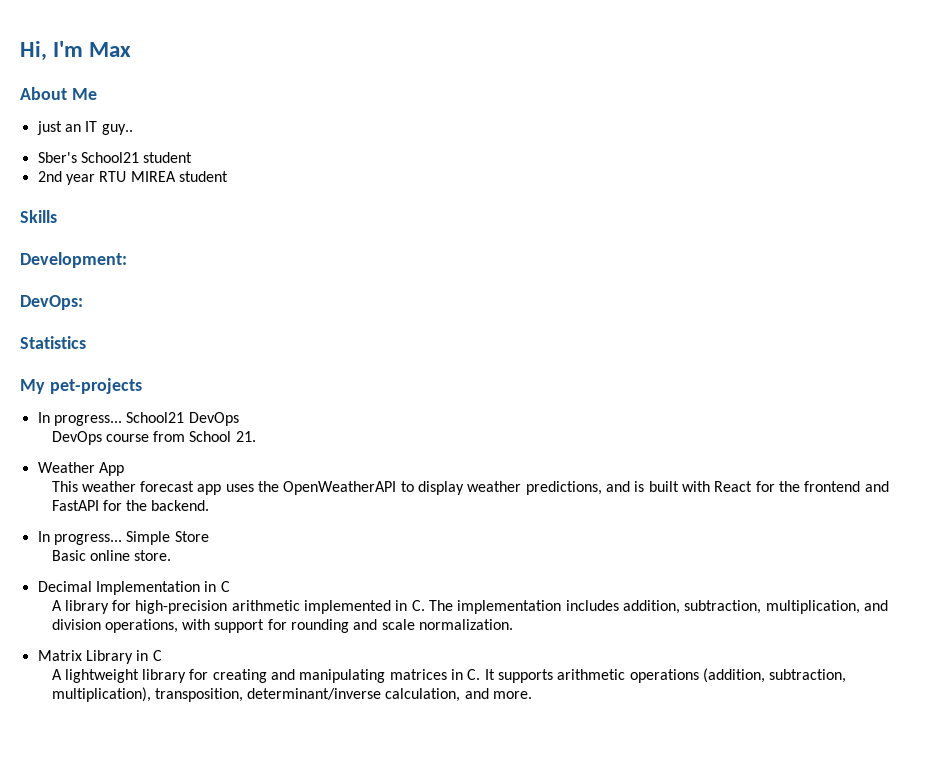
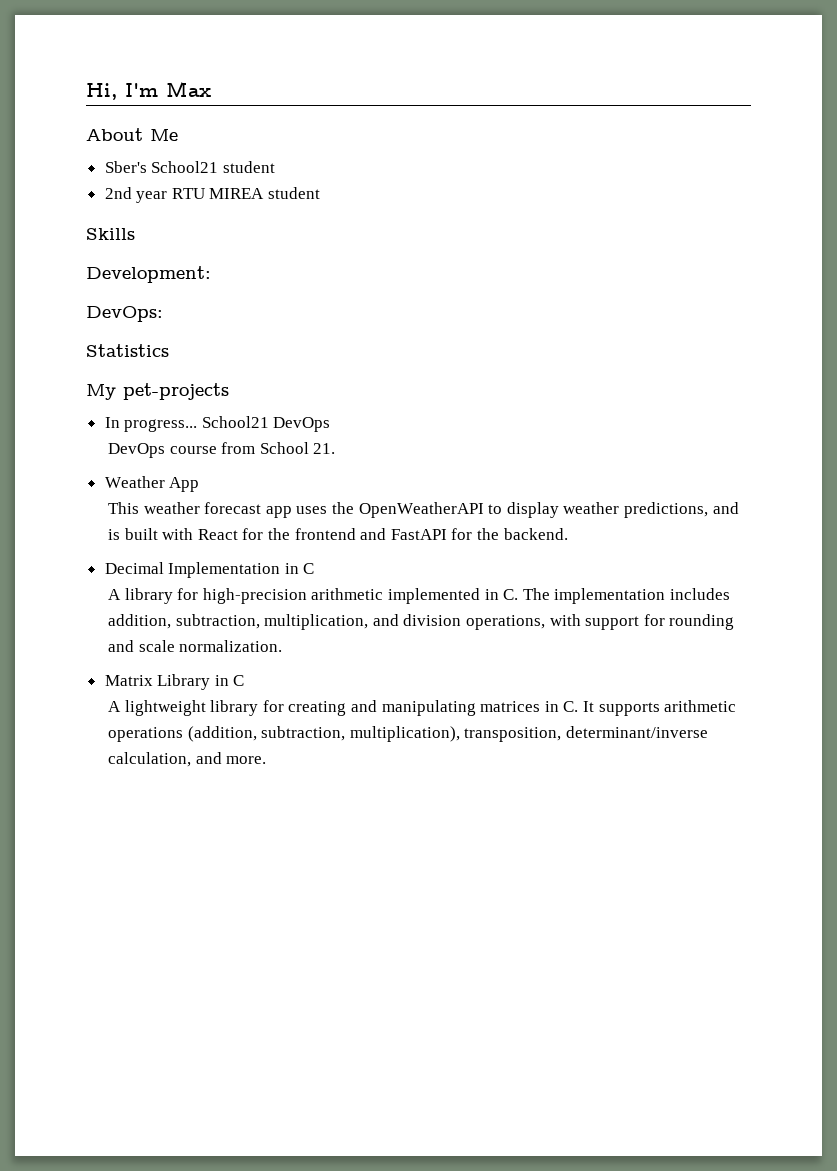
- just an IT guy..
- In progress... Simple Store
- Basic online store.

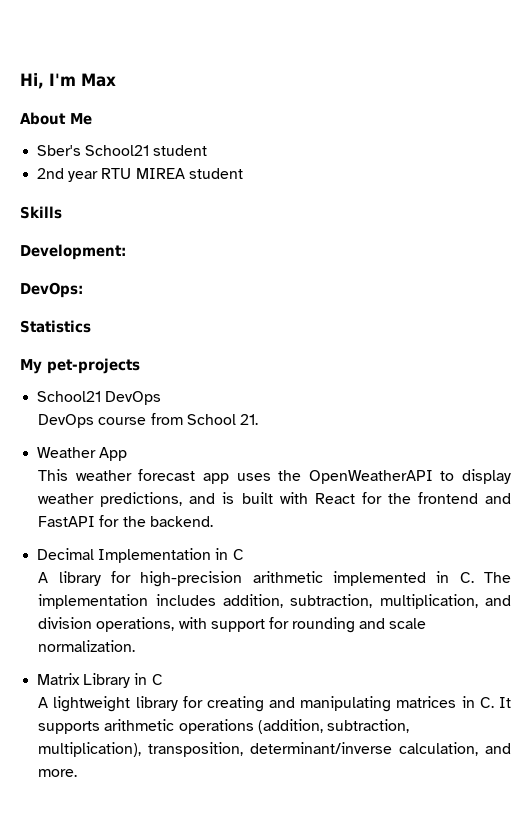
- In progress...

